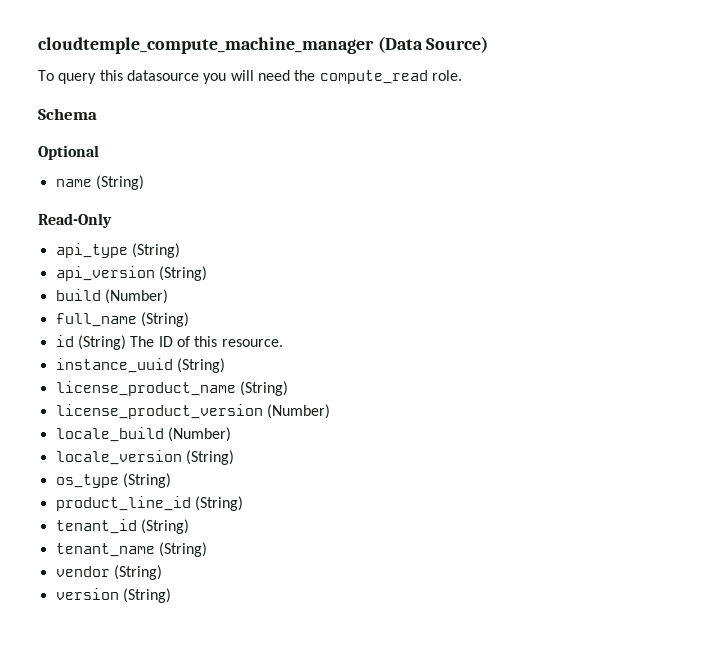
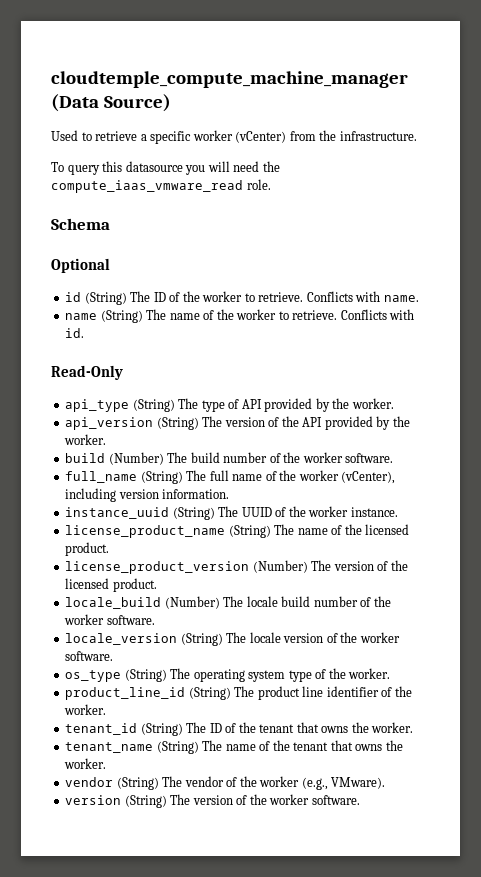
+ Used to retrieve a specific worker (vCenter) from the infrastructure.
- To query this datasource you will need the compute_read role.
+ To query this datasource you will need the compute_iaas_vmware_read role.
- name (String)
+ id (String) The ID of the worker to retrieve. Conflicts with name.
+ name (String) The name of the worker to retrieve. Conflicts with id.
  Read-Only
- api_type (String)
- api_version (String)
- build (Number)
- full_name (String)
- id (String) The ID of this resource.
- instance_uuid (String)
- license_product_name (String)
- license_product_version (Number)
- locale_build (Number)
- locale_version (String)
- os_type (String)
- product_line_id (String)
- tenant_id (String)
- tenant_name (String)
- vendor (String)
- version (String)
+ api_type (String) The type of API provided by the worker.
+ api_version (String) The version of the API provided by the worker.
+ build (Number) The build number of the worker software.
+ full_name (String) The full name of the worker (vCenter), including version information.
+ instance_uuid (String) The UUID of the worker instance.
+ license_product_name (String) The name of the licensed product.
+ license_product_version (Number) The version of the licensed product.
+ locale_build (Number) The locale build number of the worker software.
+ locale_version (String) The locale version of the worker software.
+ os_type (String) The operating system type of the worker.
+ product_line_id (String) The product line identifier of the worker.
+ tenant_id (String) The ID of the tenant that owns the worker.
+ tenant_name (String) The name of the tenant that owns the worker.
+ vendor (String) The vendor of the worker (e.g., VMware).
+ version (String) The version of the worker software.

